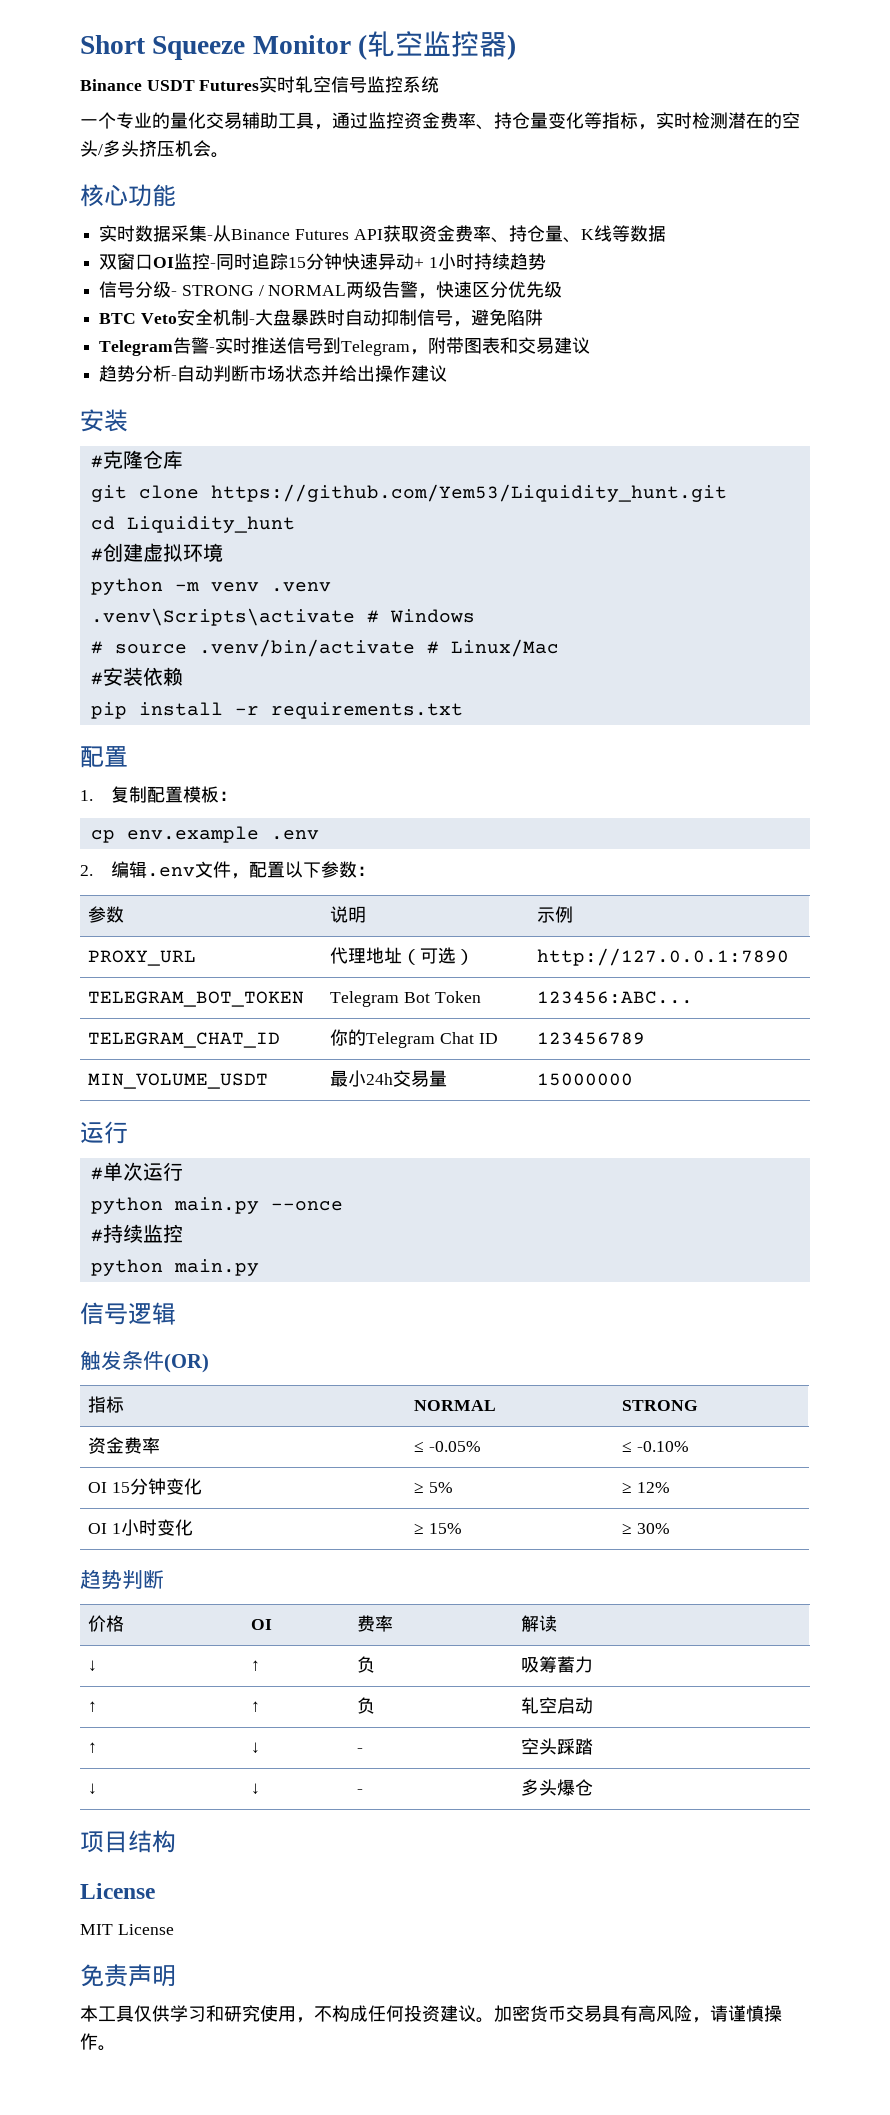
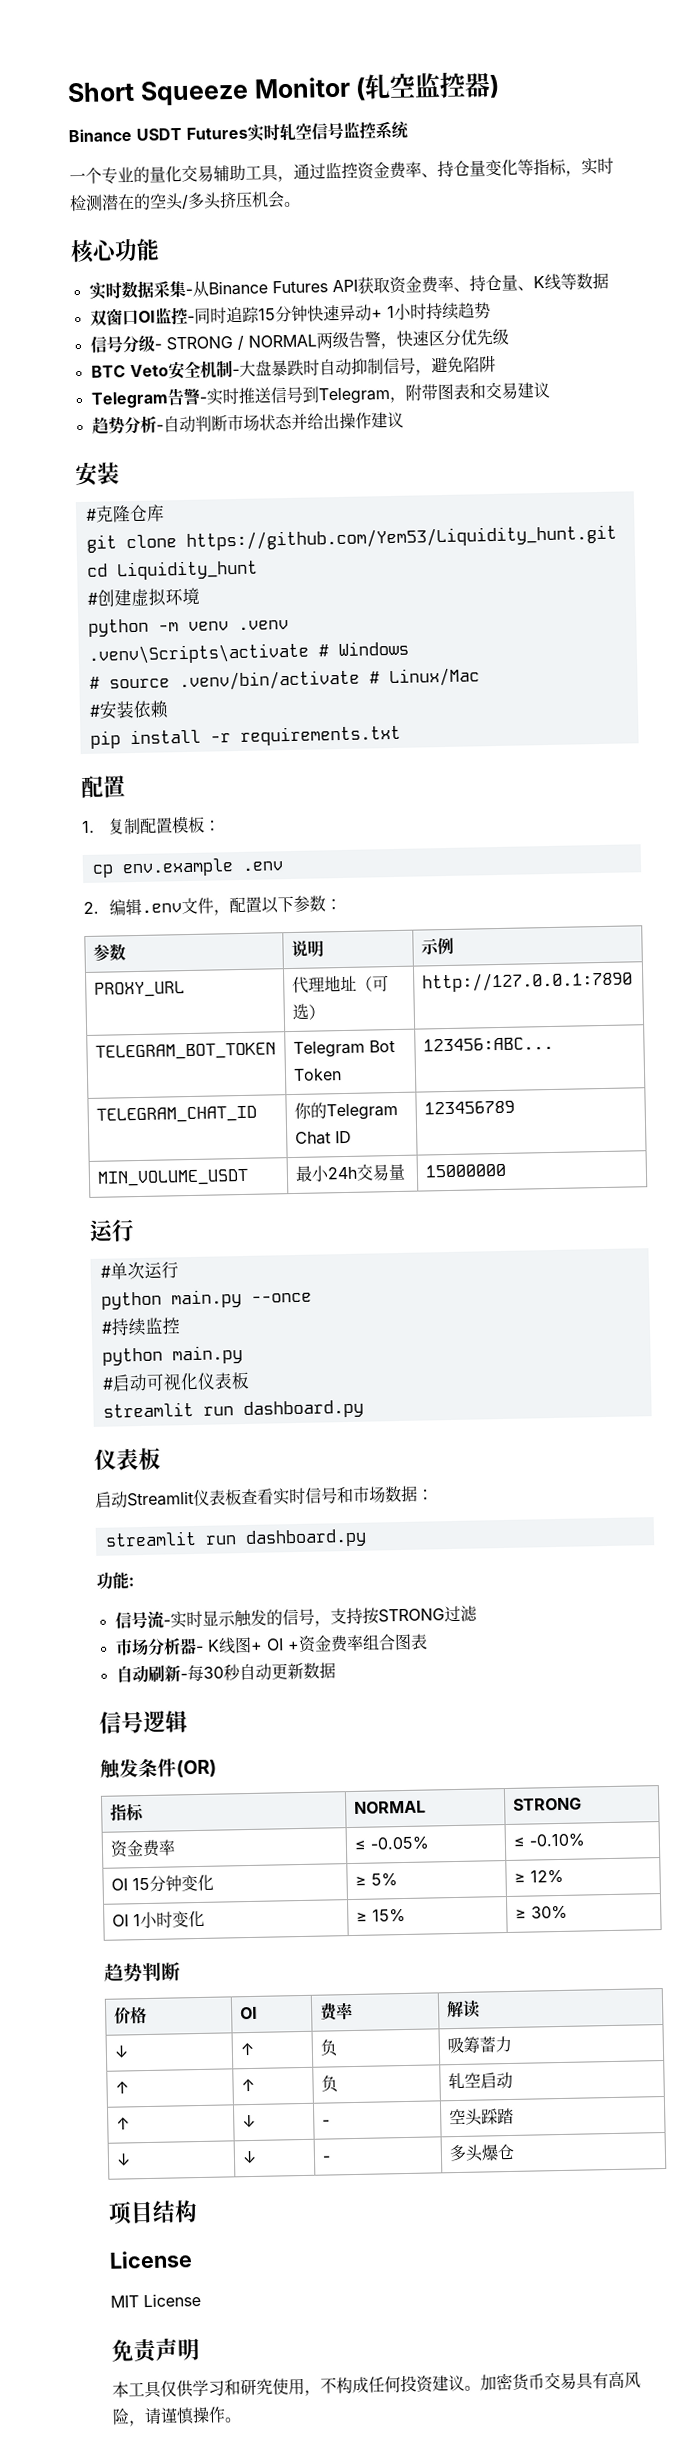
+ #启动可视化仪表板
+ streamlit run dashboard.py
+ 仪表板
+ 启动Streamlit仪表板查看实时信号和市场数据：
+ streamlit run dashboard.py
+ 功能:
+ 信号流-实时显示触发的信号，支持按STRONG过滤
+ 市场分析器- K线图+ OI +资金费率组合图表
+ 自动刷新-每30秒自动更新数据

